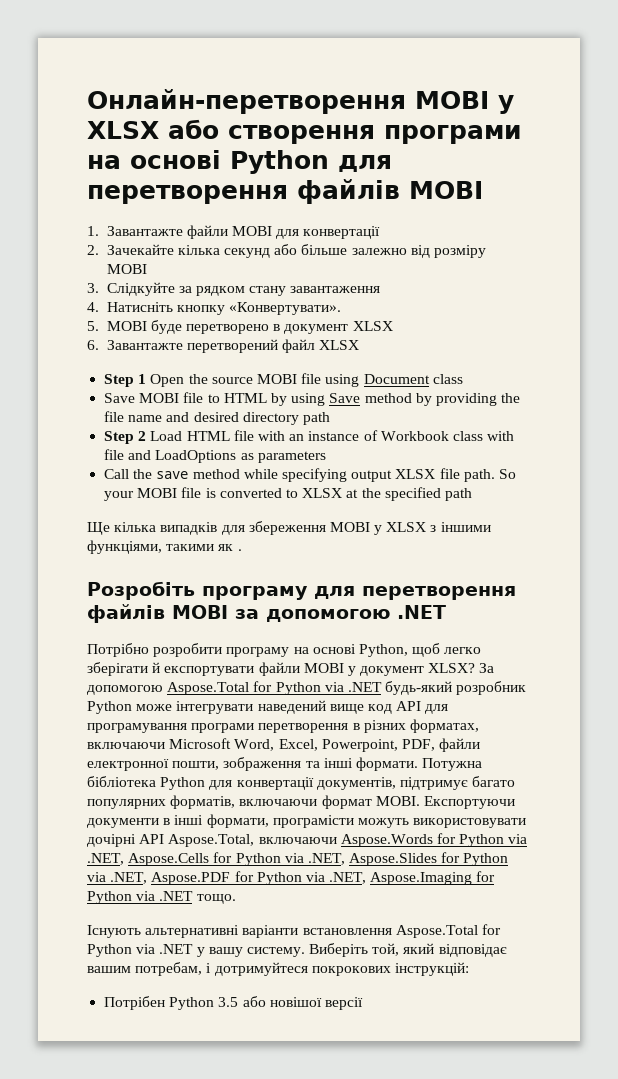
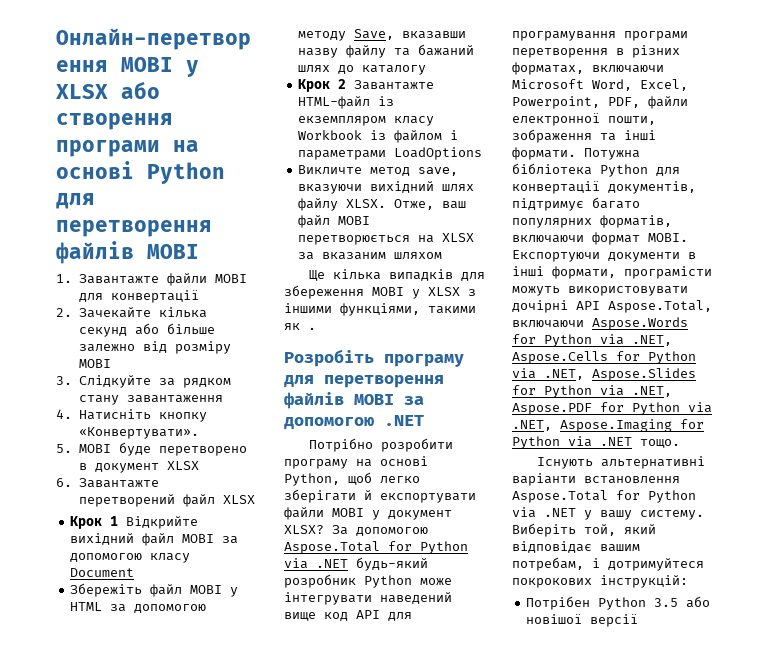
- Step 1 Open the source MOBI file using Document class
- Save MOBI file to HTML by using Save method by providing the file name and desired directory path
- Step 2 Load HTML file with an instance of Workbook class with file and LoadOptions as parameters
- Call the save method while specifying output XLSX file path. So your MOBI file is converted to XLSX at the specified path
+ Крок 1 Відкрийте вихідний файл MOBI за допомогою класу Document
+ Збережіть файл MOBI у HTML за допомогою методу Save, вказавши назву файлу та бажаний шлях до каталогу
+ Крок 2 Завантажте HTML-файл із екземпляром класу Workbook із файлом і параметрами LoadOptions
+ Викличте метод save, вказуючи вихідний шлях файлу XLSX. Отже, ваш файл MOBI перетворюється на XLSX за вказаним шляхом

